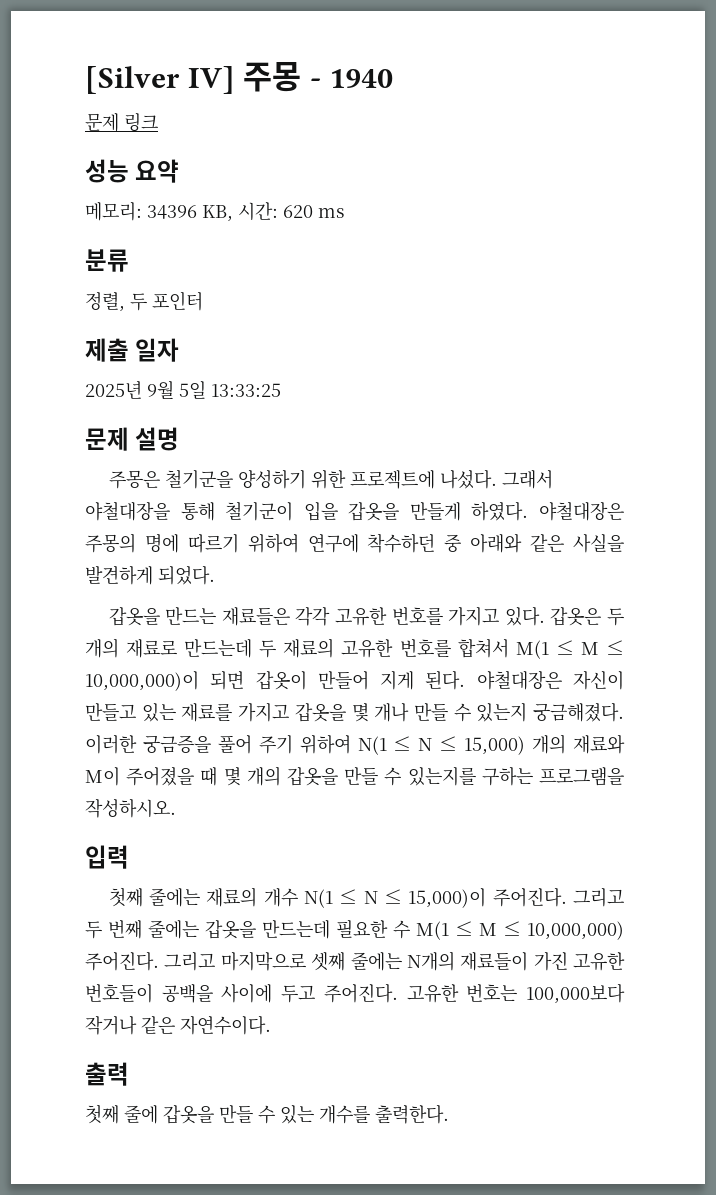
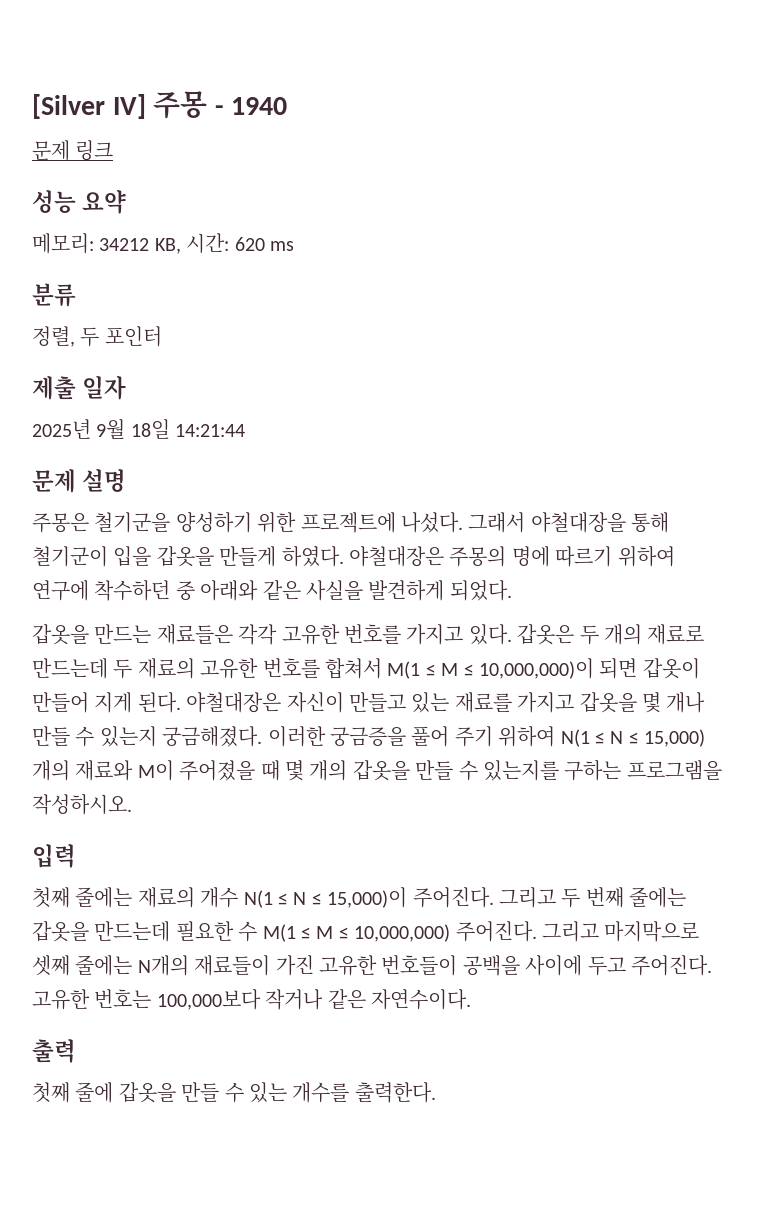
- 메모리: 34396 KB, 시간: 620 ms
+ 메모리: 34212 KB, 시간: 620 ms
- 2025년 9월 5일 13:33:25
+ 2025년 9월 18일 14:21:44

